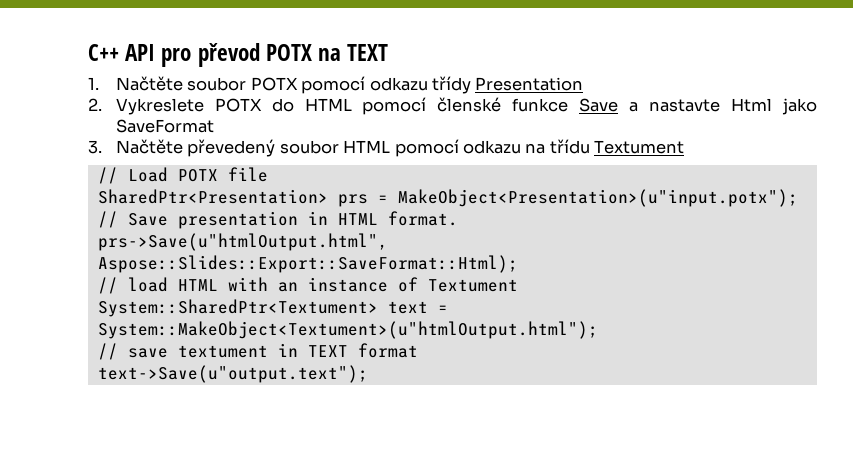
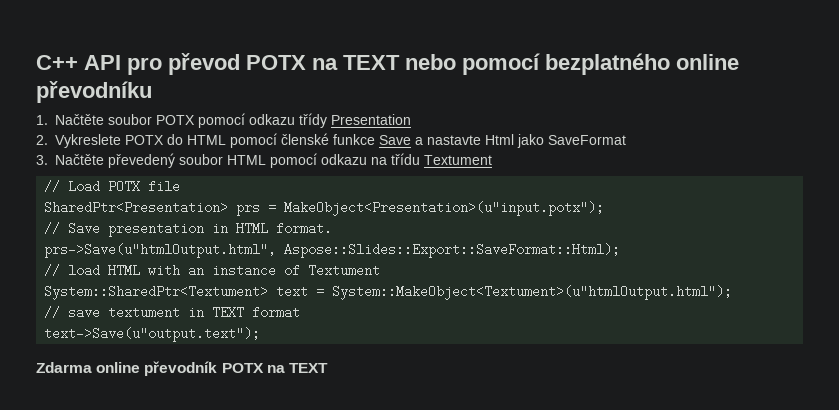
- C++ API pro převod POTX na TEXT
+ C++ API pro převod POTX na TEXT nebo pomocí bezplatného online převodníku
+ Zdarma online převodník POTX na TEXT

